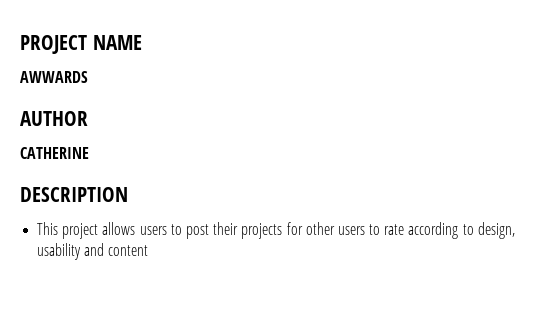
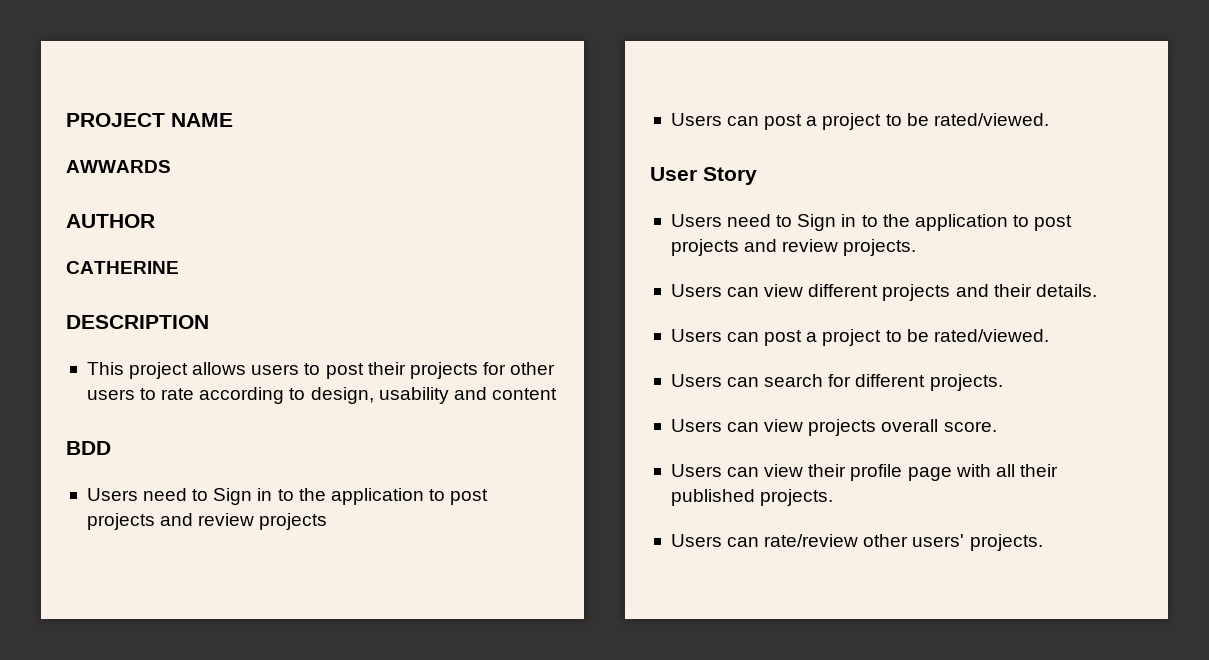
+ BDD
+ Users need to Sign in to the application to post projects and review projects
+ Users can post a project to be rated/viewed.
+ User Story
+ Users need to Sign in to the application to post projects and review projects.
+ Users can view different projects and their details.
+ Users can post a project to be rated/viewed.
+ Users can search for different projects.
+ Users can view projects overall score.
+ Users can view their profile page with all their published projects.
+ Users can rate/review other users' projects.

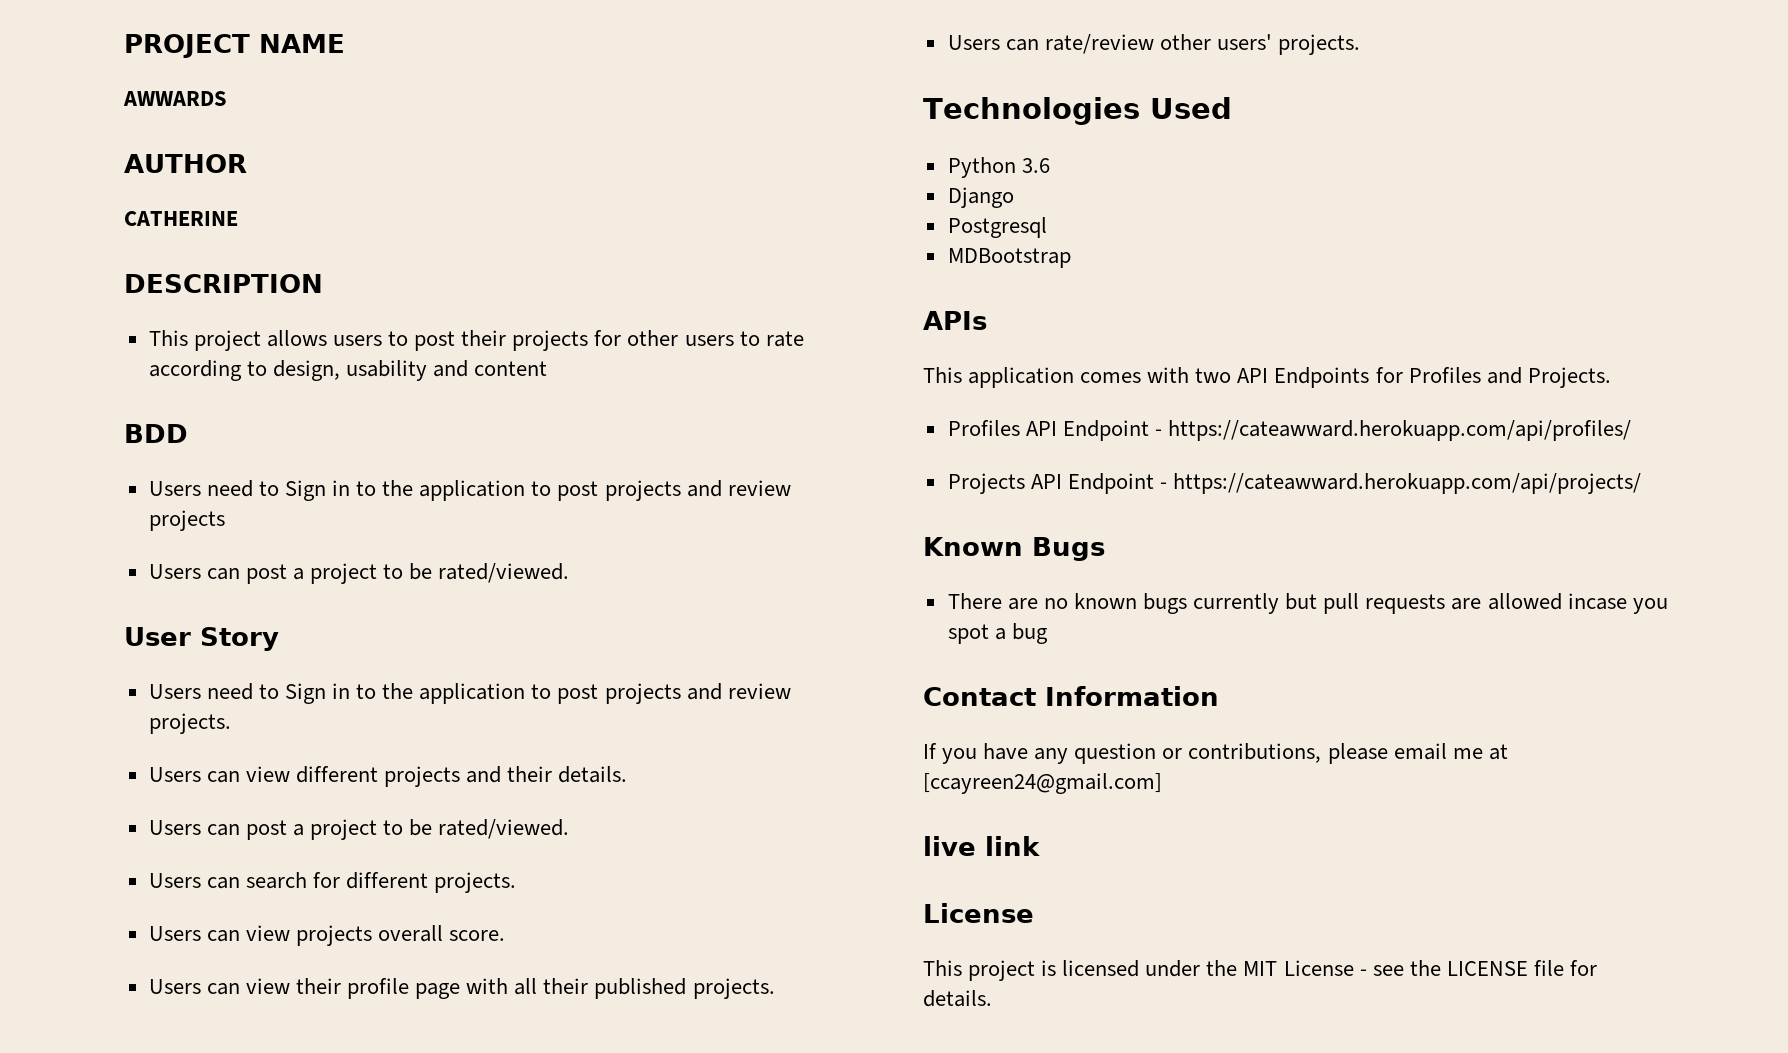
+ Technologies Used
+ Python 3.6
+ Django
+ Postgresql
+ MDBootstrap
+ APIs
+ This application comes with two API Endpoints for Profiles and Projects.
+ Profiles API Endpoint - https://cateawward.herokuapp.com/api/profiles/
+ Projects API Endpoint - https://cateawward.herokuapp.com/api/projects/
+ Known Bugs
+ There are no known bugs currently but pull requests are allowed incase you spot a bug
+ Contact Information
+ If you have any question or contributions, please email me at [ccayreen24@gmail.com]
+ live link
+ License
+ This project is licensed under the MIT License - see the LICENSE file for details.

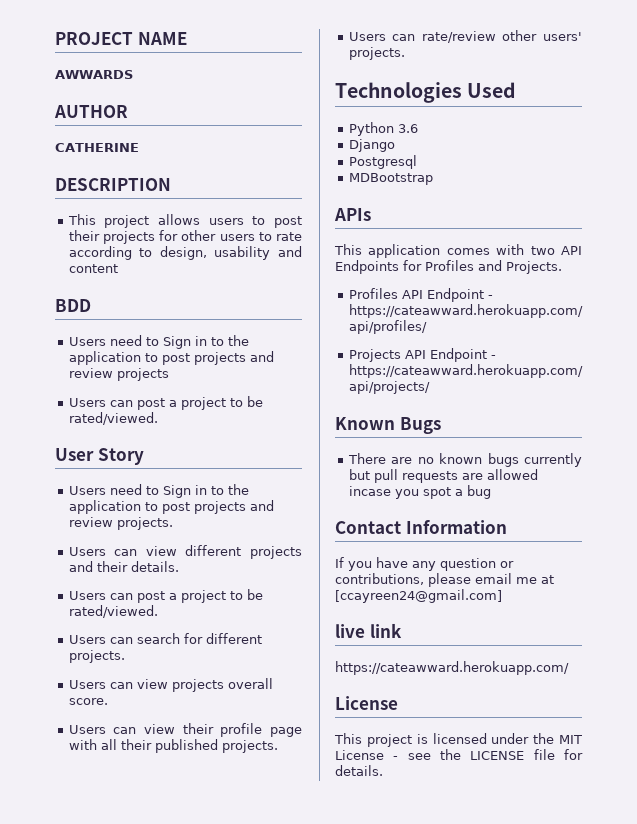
+ https://cateawward.herokuapp.com/

